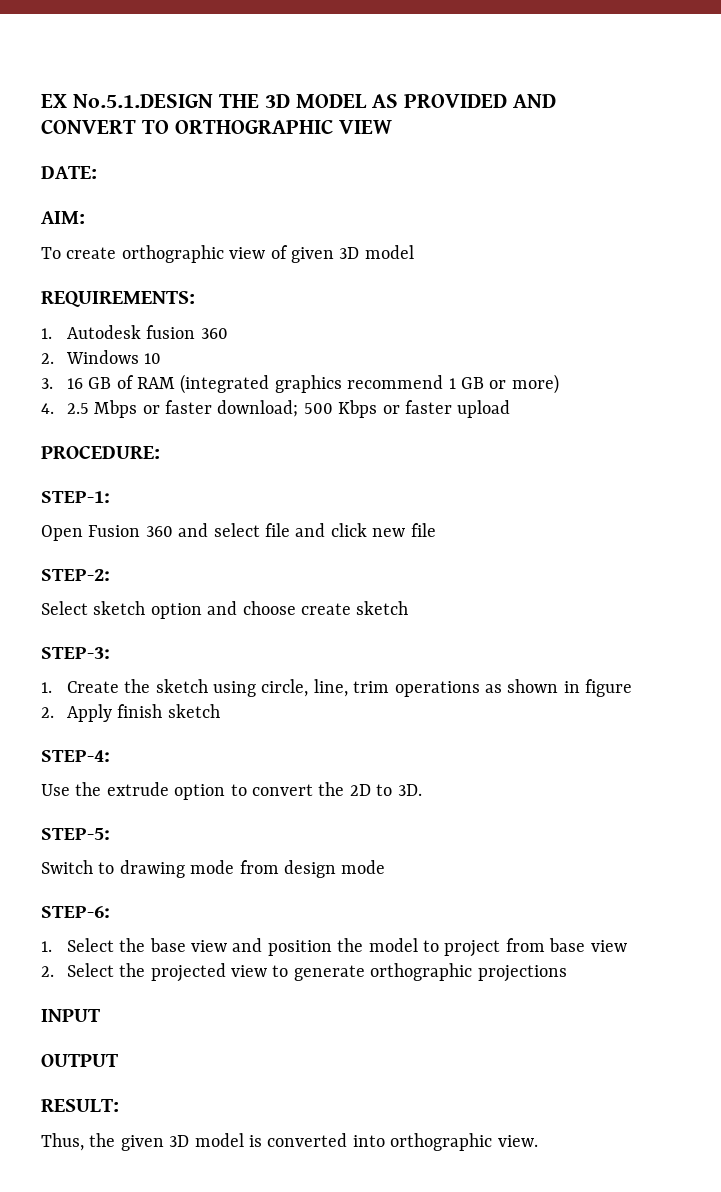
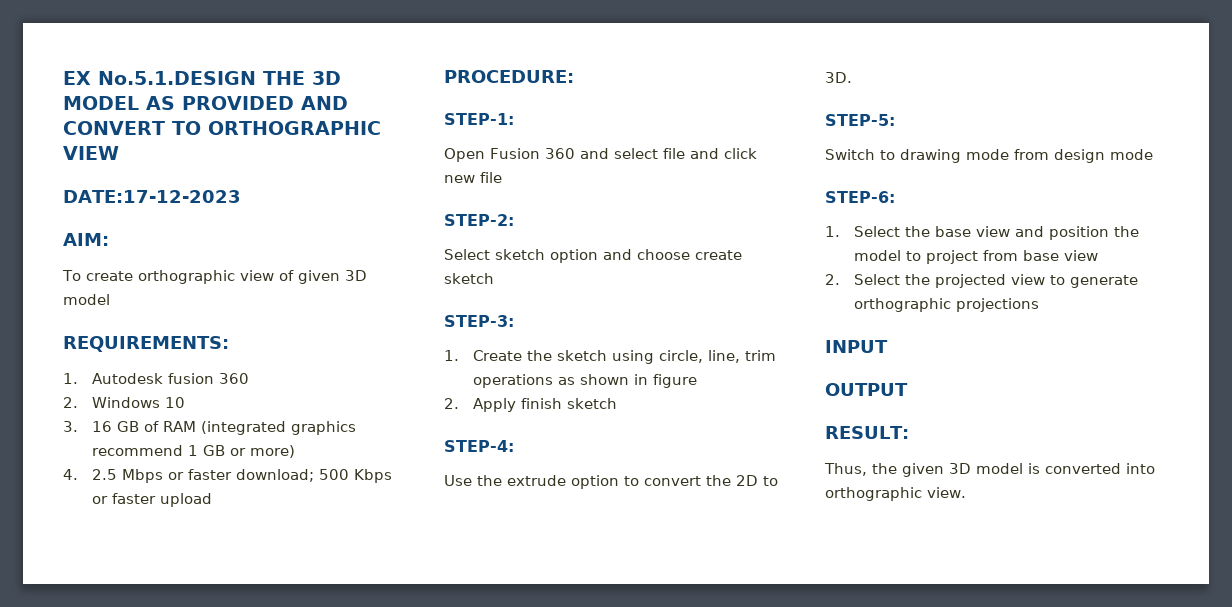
- DATE:
+ DATE:17-12-2023

